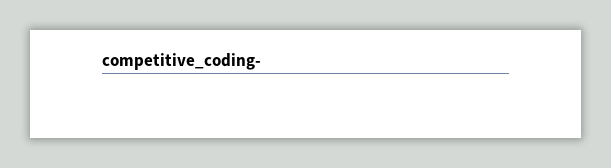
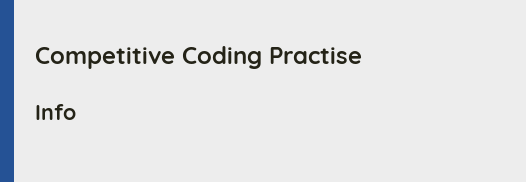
- competitive_coding-
+ Competitive Coding Practise
+ Info

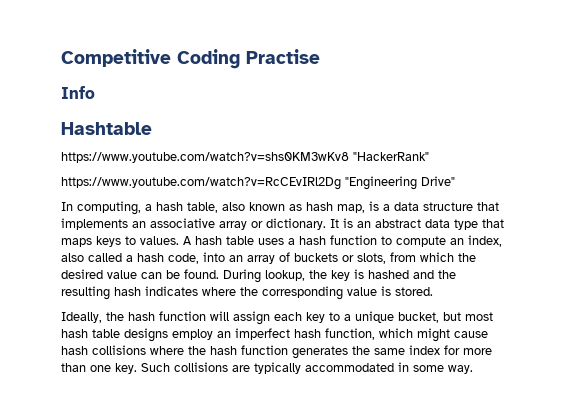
+ Hashtable
+ https://www.youtube.com/watch?v=shs0KM3wKv8 "HackerRank"
+ https://www.youtube.com/watch?v=RcCEvIRl2Dg "Engineering Drive"
+ In computing, a hash table, also known as hash map, is a data structure that implements an associative array or dictionary. It is an abstract data type that maps keys to values. A hash table uses a hash function to compute an index, also called a hash code, into an array of buckets or slots, from which the desired value can be found. During lookup, the key is hashed and the resulting hash indicates where the corresponding value is stored.
+ Ideally, the hash function will assign each key to a unique bucket, but most hash table designs employ an imperfect hash function, which might cause hash collisions where the hash function generates the same index for more than one key. Such collisions are typically accommodated in some way.

